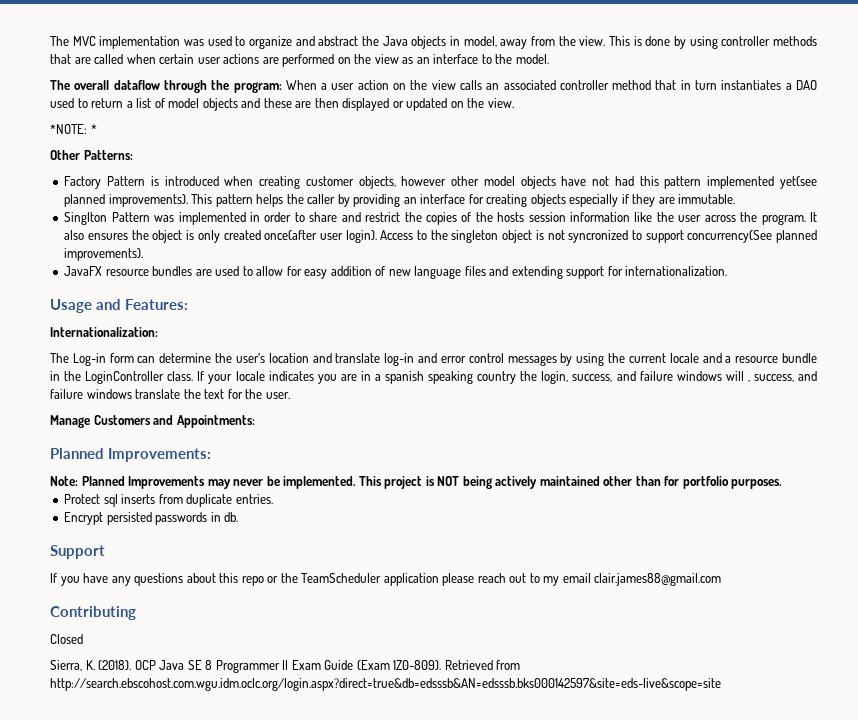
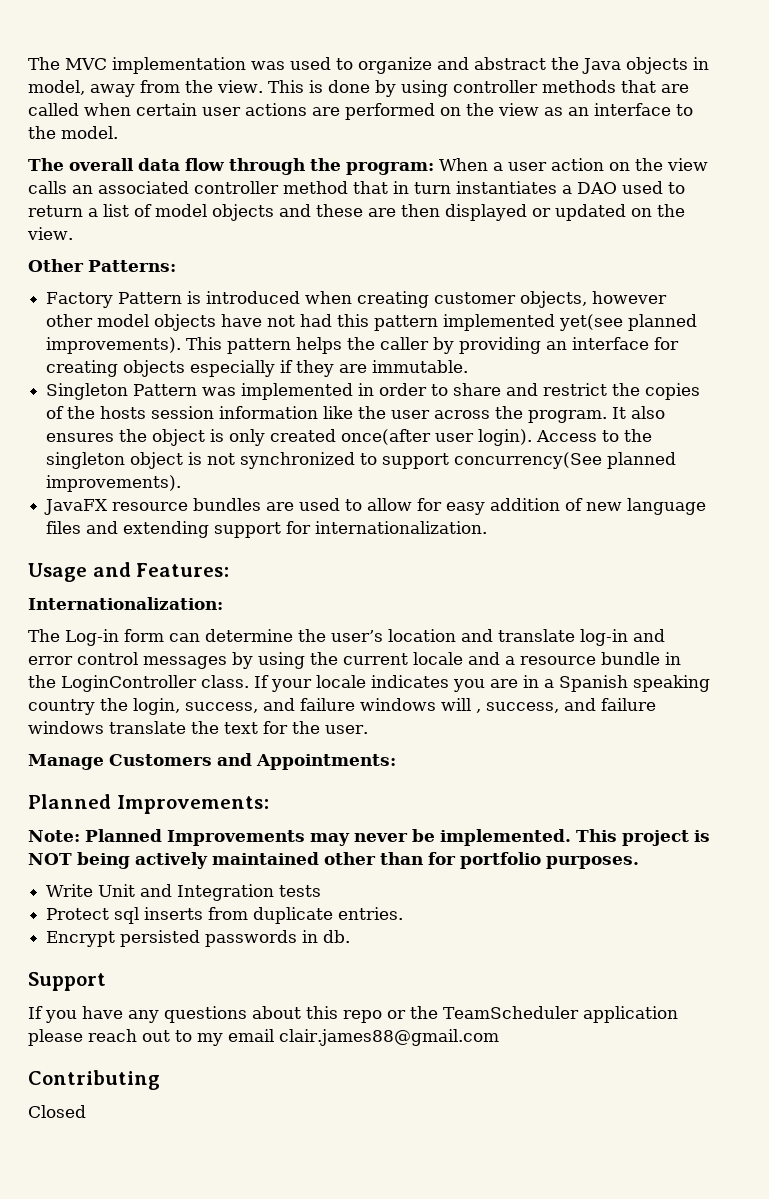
- The overall dataflow through the program: When a user action on the view calls an associated controller method that in turn instantiates a DAO used to return a list of model objects and these are then displayed or updated on the view.
+ The overall data flow through the program: When a user action on the view calls an associated controller method that in turn instantiates a DAO used to return a list of model objects and these are then displayed or updated on the view.
- *NOTE: *
- Singlton Pattern was implemented in order to share and restrict the copies of the hosts session information like the user across the program.
+ Singleton Pattern was implemented in order to share and restrict the copies of the hosts session information like the user across the program.
- Access to the singleton object is not syncronized to support concurrency(See planned improvements).
+ Access to the singleton object is not synchronized to support concurrency(See planned improvements).
- If your locale indicates you are in a spanish speaking country the login, success, and failure windows will , success, and failure windows translate the text for the user.
+ If your locale indicates you are in a Spanish speaking country the login, success, and failure windows will , success, and failure windows translate the text for the user.
+ Write Unit and Integration tests
- Sierra, K. (2018). OCP Java SE 8 Programmer II Exam Guide (Exam 1Z0-809). Retrieved from http://search.ebscohost.com.wgu.idm.oclc.org/login.aspx?direct=true&db=edsssb&AN=edsssb.bks000142597&site=eds-live&scope=site

